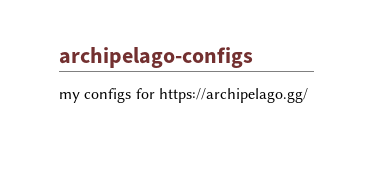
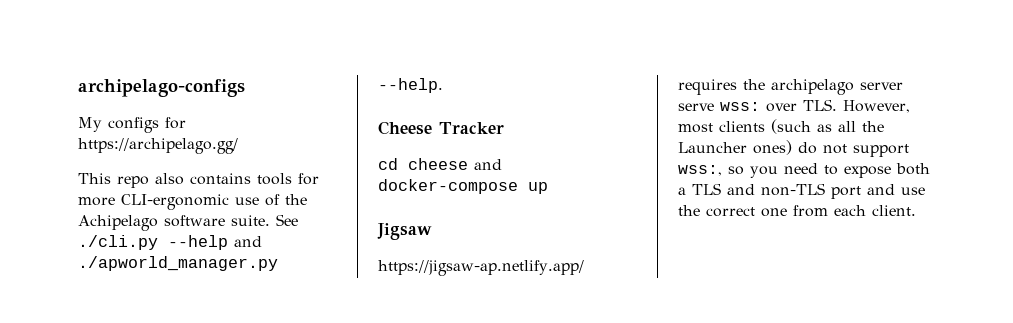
- my configs for https://archipelago.gg/
+ My configs for https://archipelago.gg/
+ This repo also contains tools for more CLI-ergonomic use of the Achipelago software suite. See ./cli.py --help and ./apworld_manager.py --help.
+ Cheese Tracker
+ cd cheese and docker-compose up
+ Jigsaw
+ https://jigsaw-ap.netlify.app/ requires the archipelago server serve wss: over TLS. However, most clients (such as all the Launcher ones) do not support wss:, so you need to expose both a TLS and non-TLS port and use the correct one from each client.

